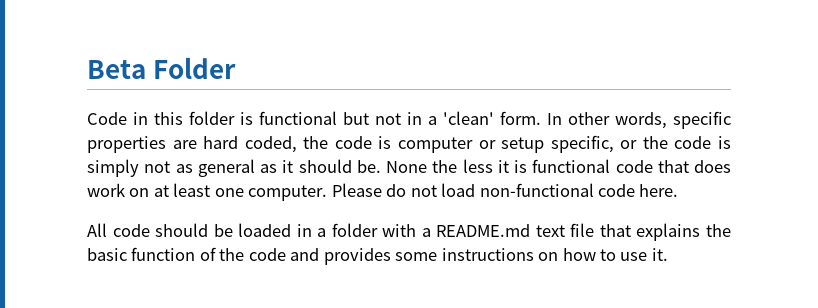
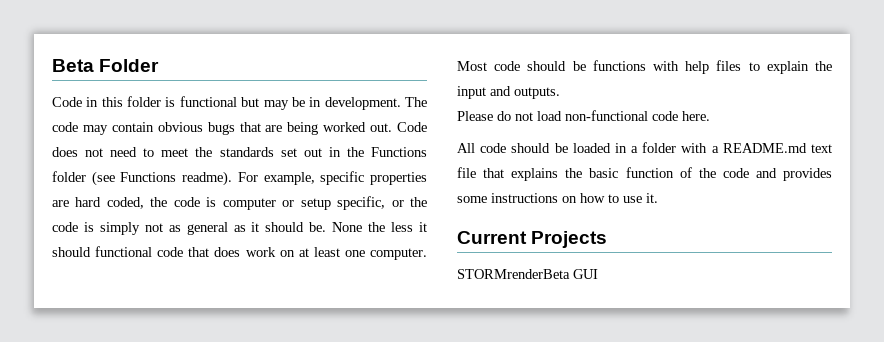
- Code in this folder is functional but not in a 'clean' form. In other words, specific properties are hard coded, the code is computer or setup specific, or the code is simply not as general as it should be.
+ Code in this folder is functional but may be in development. The code may contain obvious bugs that are being worked out. Code does not need to meet the standards set out in the Functions folder (see Functions readme). For example, specific properties are hard coded, the code is computer or setup specific, or the code is simply not as general as it should be.
- None the less it is functional code that does work on at least one computer. Please do not load non-functional code here.
+ None the less it should functional code that does work on at least one computer. Most code should be functions with help files to explain the input and outputs.
+ Please do not load non-functional code here.
+ Current Projects
+ STORMrenderBeta GUI

